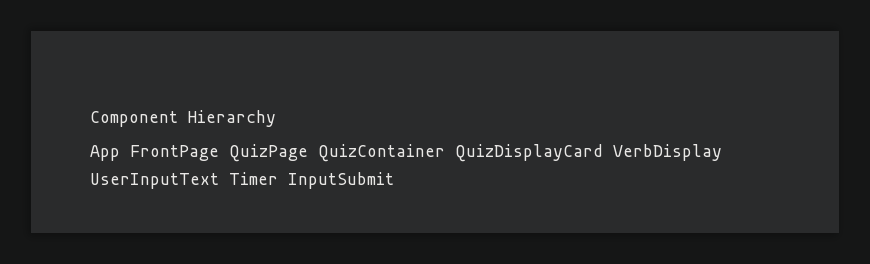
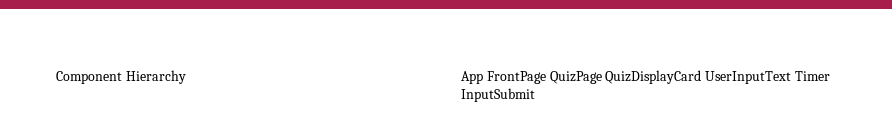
- App FrontPage QuizPage QuizContainer QuizDisplayCard VerbDisplay UserInputText Timer InputSubmit
+ App FrontPage QuizPage QuizDisplayCard UserInputText Timer InputSubmit

